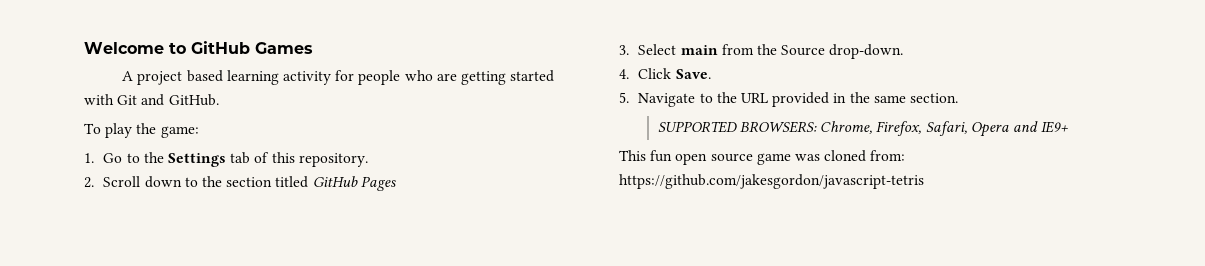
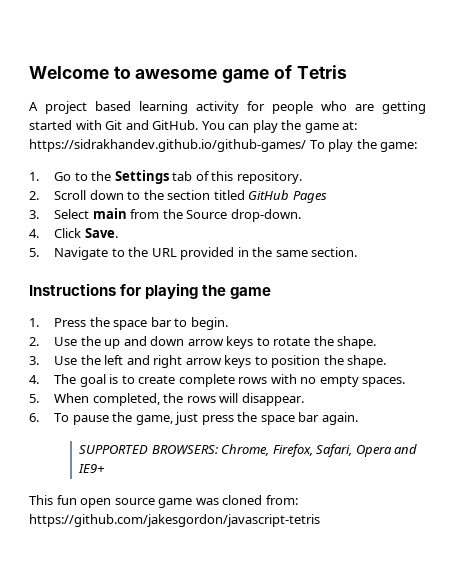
- Welcome to GitHub Games
+ Welcome to awesome game of Tetris
- A project based learning activity for people who are getting started with Git and GitHub.
- To play the game:
+ A project based learning activity for people who are getting started with Git and GitHub. You can play the game at: https://sidrakhandev.github.io/github-games/ To play the game:
+ Instructions for playing the game
+ 1. Press the space bar to begin.
+ 2. Use the up and down arrow keys to rotate the shape.
+ 3. Use the left and right arrow keys to position the shape.
+ 4. The goal is to create complete rows with no empty spaces.
+ 5. When completed, the rows will disappear.
+ 6. To pause the game, just press the space bar again.

